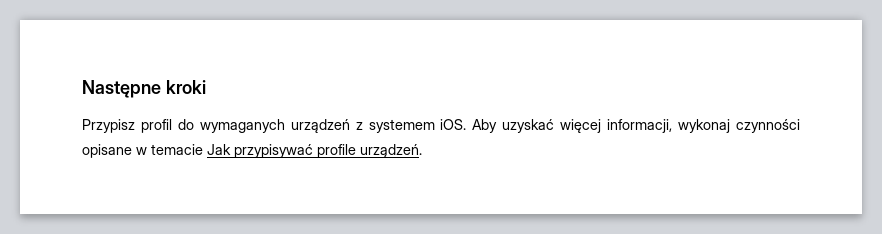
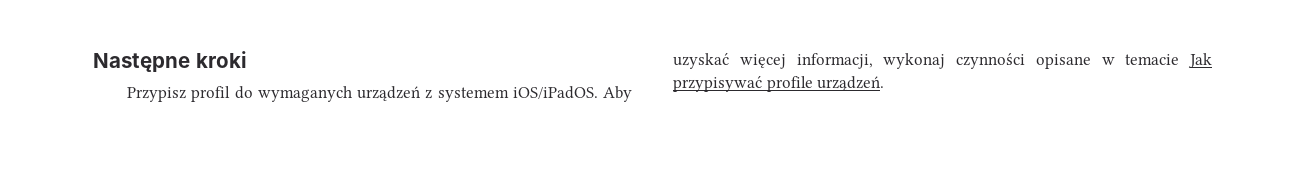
- Przypisz profil do wymaganych urządzeń z systemem iOS.
+ Przypisz profil do wymaganych urządzeń z systemem iOS/iPadOS.

